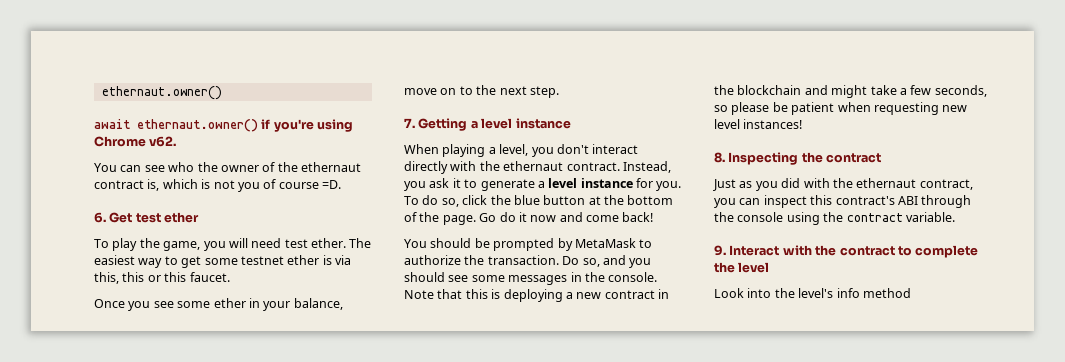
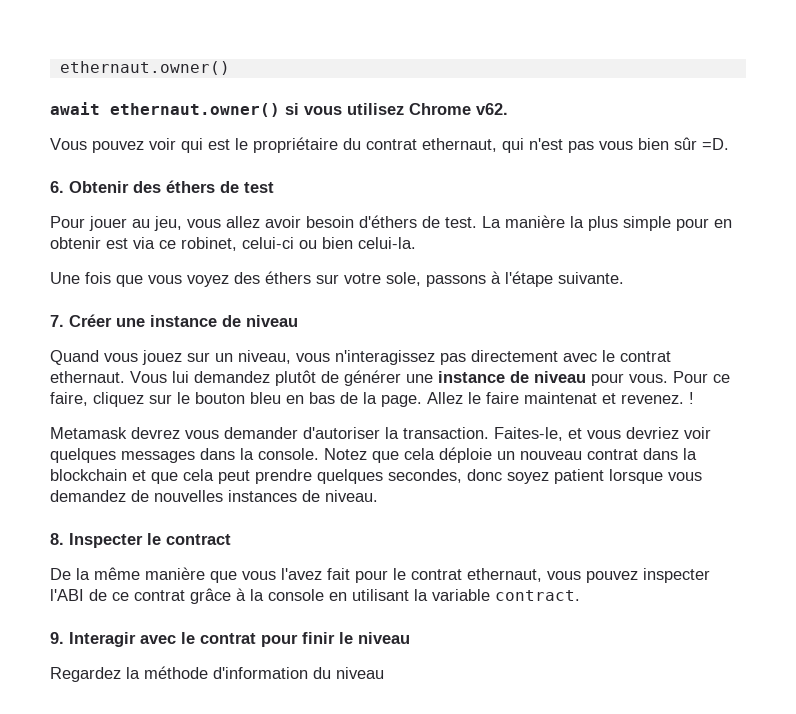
- await ethernaut.owner() if you're using Chrome v62.
+ await ethernaut.owner() si vous utilisez Chrome v62.
- You can see who the owner of the ethernaut contract is, which is not you of course =D.
- 6. Get test ether
- To play the game, you will need test ether. The easiest way to get some testnet ether is via this, this or this faucet.
- Once you see some ether in your balance, move on to the next step.
- 7. Getting a level instance
- When playing a level, you don't interact directly with the ethernaut contract. Instead, you ask it to generate a level instance for you. To do so, click the blue button at the bottom of the page. Go do it now and come back!
- You should be prompted by MetaMask to authorize the transaction. Do so, and you should see some messages in the console. Note that this is deploying a new contract in the blockchain and might take a few seconds, so please be patient when requesting new level instances!
+ Vous pouvez voir qui est le propriétaire du contrat ethernaut, qui n'est pas vous bien sûr =D.
+ 6. Obtenir des éthers de test
+ Pour jouer au jeu, vous allez avoir besoin d'éthers de test. La manière la plus simple pour en obtenir est via ce robinet, celui-ci ou bien celui-la.
+ Une fois que vous voyez des éthers sur votre sole, passons à l'étape suivante.
+ 7. Créer une instance de niveau
+ Quand vous jouez sur un niveau, vous n'interagissez pas directement avec le contrat ethernaut. Vous lui demandez plutôt de générer une instance de niveau pour vous. Pour ce faire, cliquez sur le bouton bleu en bas de la page. Allez le faire maintenat et revenez. !
+ Metamask devrez vous demander d'autoriser la transaction. Faites-le, et vous devriez voir quelques messages dans la console. Notez que cela déploie un nouveau contrat dans la blockchain et que cela peut prendre quelques secondes, donc soyez patient lorsque vous demandez de nouvelles instances de niveau.
- 8. Inspecting the contract
+ 8. Inspecter le contract
- Just as you did with the ethernaut contract, you can inspect this contract's ABI through the console using the contract variable.
- 9. Interact with the contract to complete the level
- Look into the level's info method
+ De la même manière que vous l'avez fait pour le contrat ethernaut, vous pouvez inspecter l'ABI de ce contrat grâce à la console en utilisant la variable contract.
+ 9. Interagir avec le contrat pour finir le niveau
+ Regardez la méthode d'information du niveau

